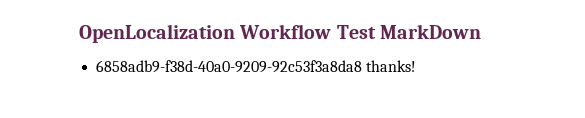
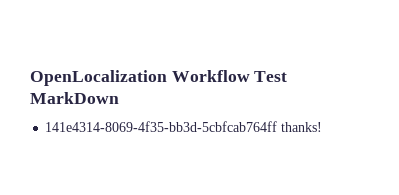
- 6858adb9-f38d-40a0-9209-92c53f3a8da8 thanks!
+ 141e4314-8069-4f35-bb3d-5cbfcab764ff thanks!

